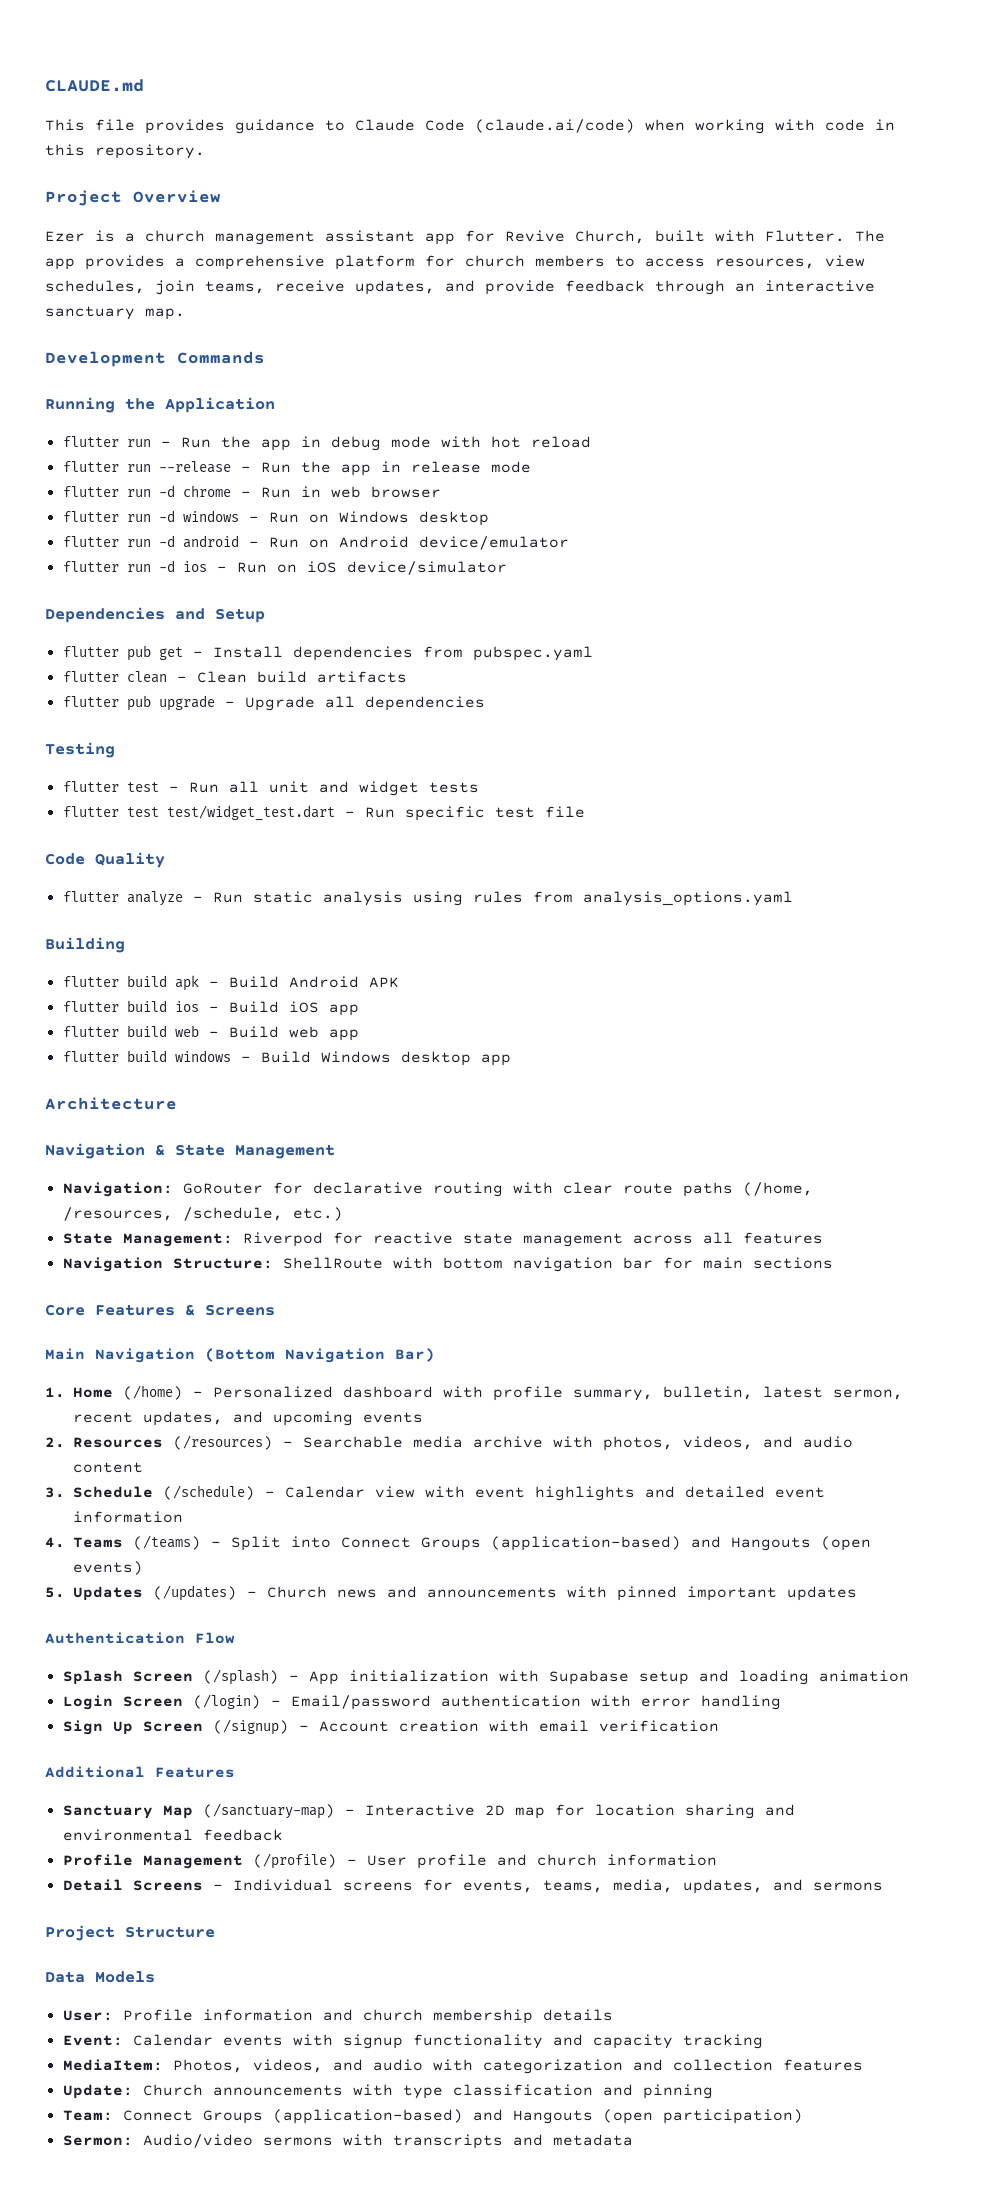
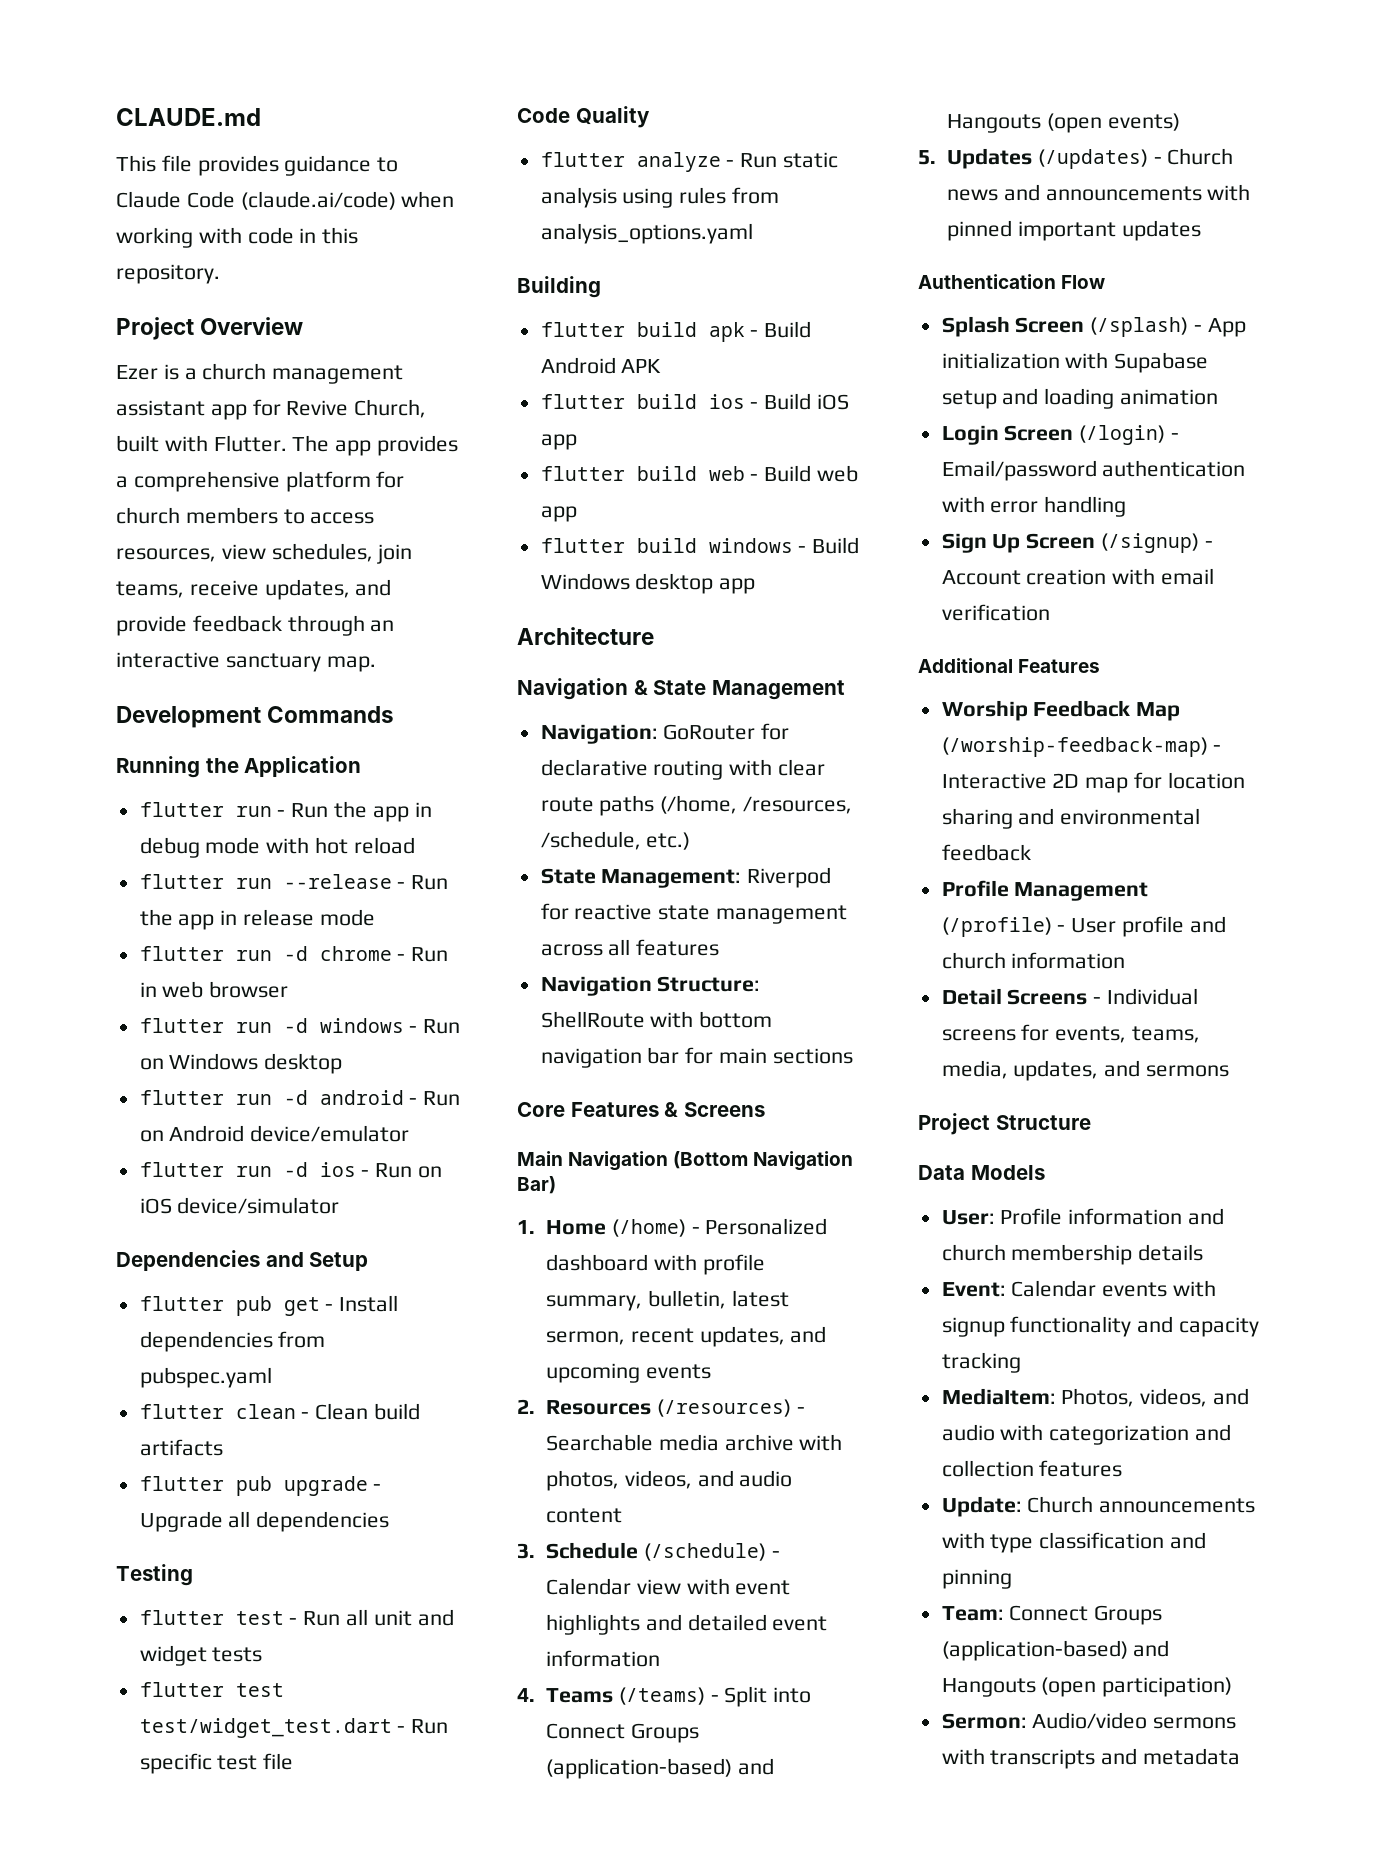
- Sanctuary Map (/sanctuary-map) - Interactive 2D map for location sharing and environmental feedback
+ Worship Feedback Map (/worship-feedback-map) - Interactive 2D map for location sharing and environmental feedback

